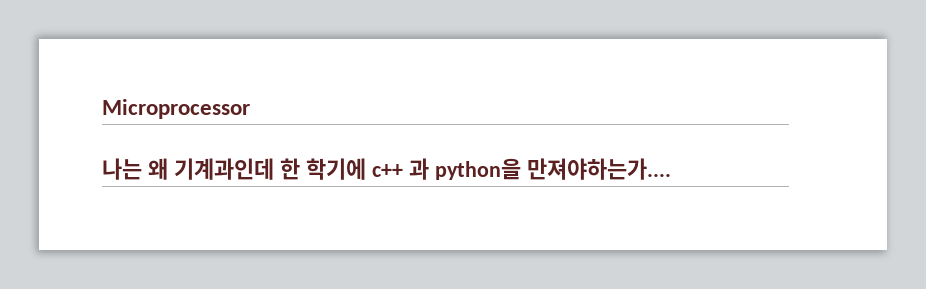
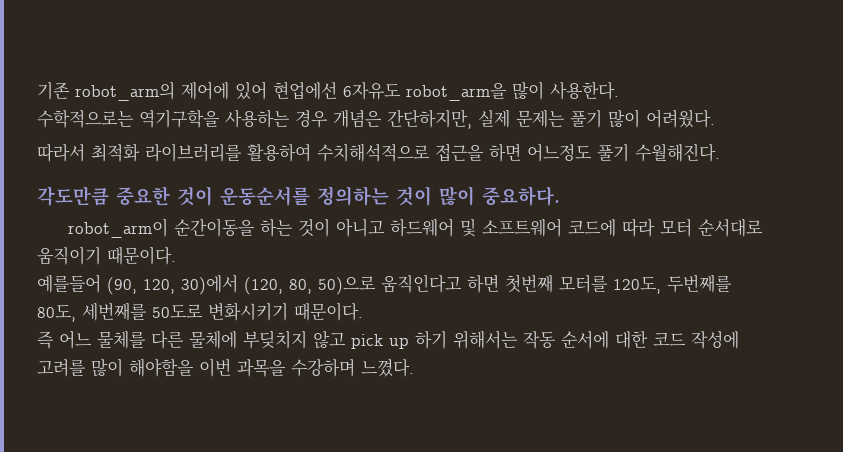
- Microprocessor
- 나는 왜 기계과인데 한 학기에 c++ 과 python을 만져야하는가....
+ 기존 robot_arm의 제어에 있어 현업에선 6자유도 robot_arm을 많이 사용한다.
+ 수학적으로는 역기구학을 사용하는 경우 개념은 간단하지만, 실제 문제는 풀기 많이 어려웠다.
+ 따라서 최적화 라이브러리를 활용하여 수치해석적으로 접근을 하면 어느정도 풀기 수월해진다.
+ 각도만큼 중요한 것이 운동순서를 정의하는 것이 많이 중요하다.
+ robot_arm이 순간이동을 하는 것이 아니고 하드웨어 및 소프트웨어 코드에 따라 모터 순서대로 움직이기 때문이다.
+ 예를들어 (90, 120, 30)에서 (120, 80, 50)으로 움직인다고 하면 첫번째 모터를 120도, 두번째를 80도, 세번째를 50도로 변화시키기 때문이다.
+ 즉 어느 물체를 다른 물체에 부딪치지 않고 pick up 하기 위해서는 작동 순서에 대한 코드 작성에 고려를 많이 해야함을 이번 과목을 수강하며 느꼈다.

